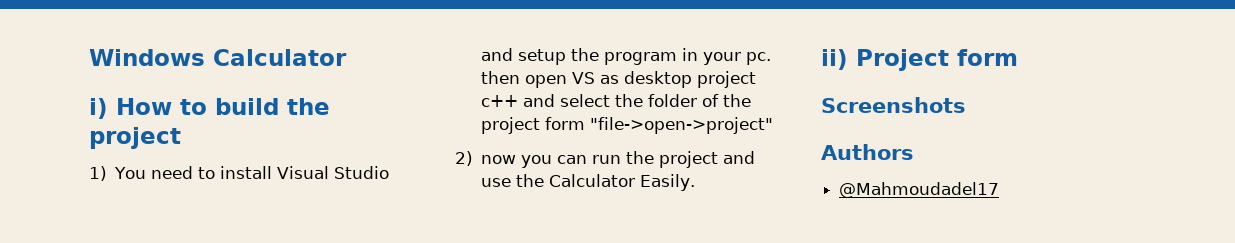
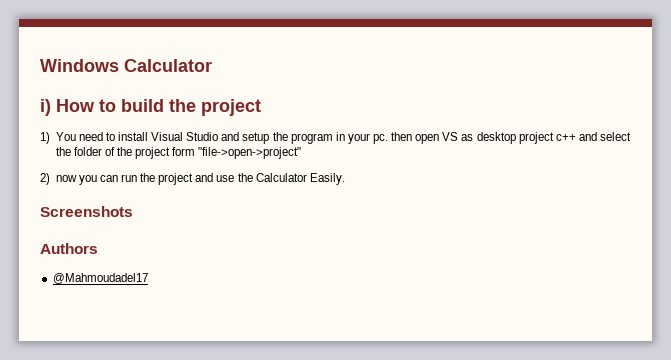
- ii) Project form

